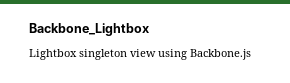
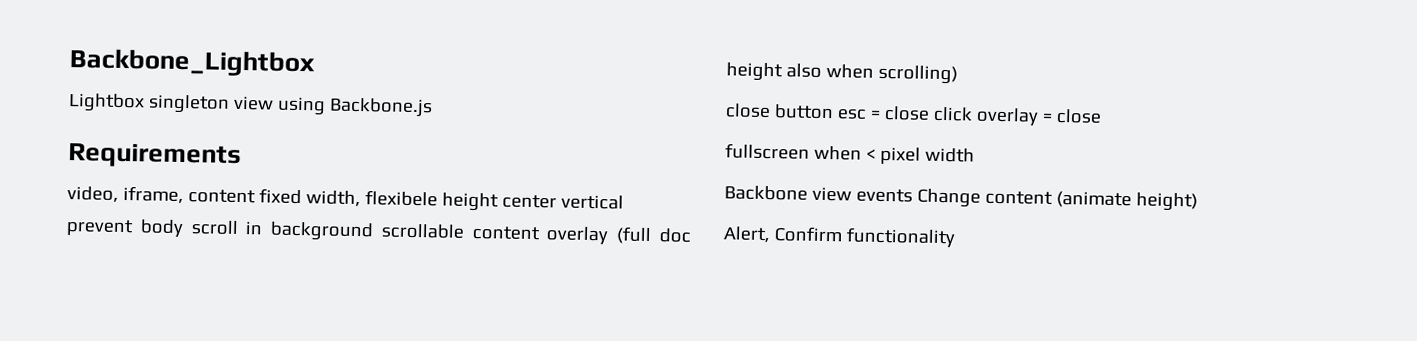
+ Requirements
+ video, iframe, content fixed width, flexibele height center vertical prevent body scroll in background scrollable content overlay (full doc height also when scrolling)
+ close button esc = close click overlay = close
+ fullscreen when < pixel width
+ Backbone view events Change content (animate height)
+ Alert, Confirm functionality

